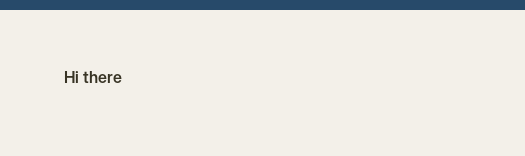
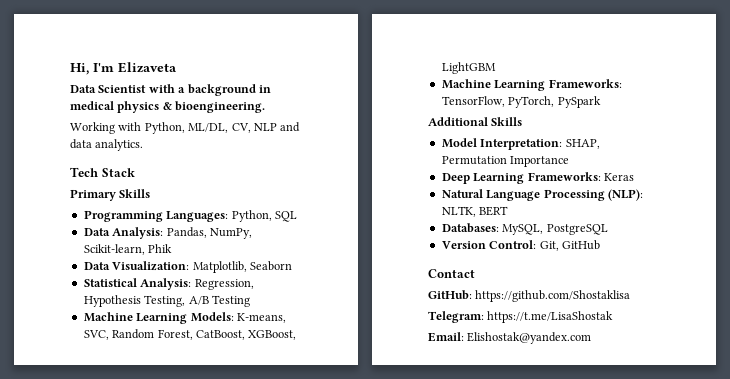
- Hi there
+ Hi, I'm Elizaveta
+ Data Scientist with a background in medical physics & bioengineering.
+ Working with Python, ML/DL, CV, NLP and data analytics.
+ Tech Stack
+ Primary Skills
+ Programming Languages: Python, SQL
+ Data Analysis: Pandas, NumPy, Scikit-learn, Phik
+ Data Visualization: Matplotlib, Seaborn
+ Statistical Analysis: Regression, Hypothesis Testing, A/B Testing
+ Machine Learning Models: K-means, SVC, Random Forest, CatBoost, XGBoost, LightGBM
+ Machine Learning Frameworks: TensorFlow, PyTorch, PySpark
+ Additional Skills
+ Model Interpretation: SHAP, Permutation Importance
+ Deep Learning Frameworks: Keras
+ Natural Language Processing (NLP): NLTK, BERT
+ Databases: MySQL, PostgreSQL
+ Version Control: Git, GitHub
+ Contact
+ GitHub: https://github.com/Shostaklisa
+ Telegram: https://t.me/LisaShostak
+ Email: Elishostak@yandex.com

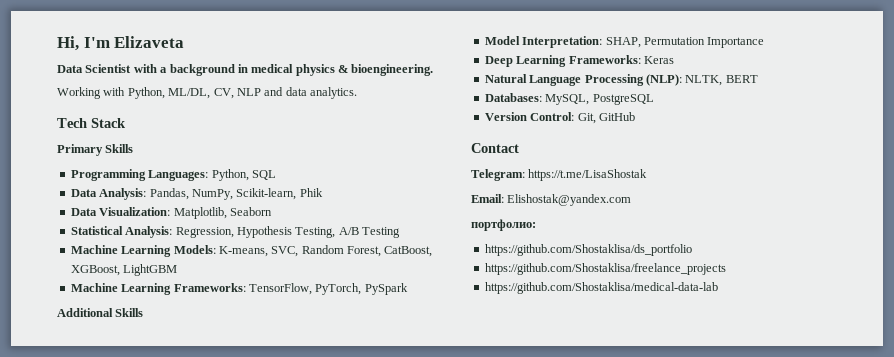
- GitHub: https://github.com/Shostaklisa
+ портфолио:
+ https://github.com/Shostaklisa/ds_portfolio
+ https://github.com/Shostaklisa/freelance_projects
+ https://github.com/Shostaklisa/medical-data-lab

